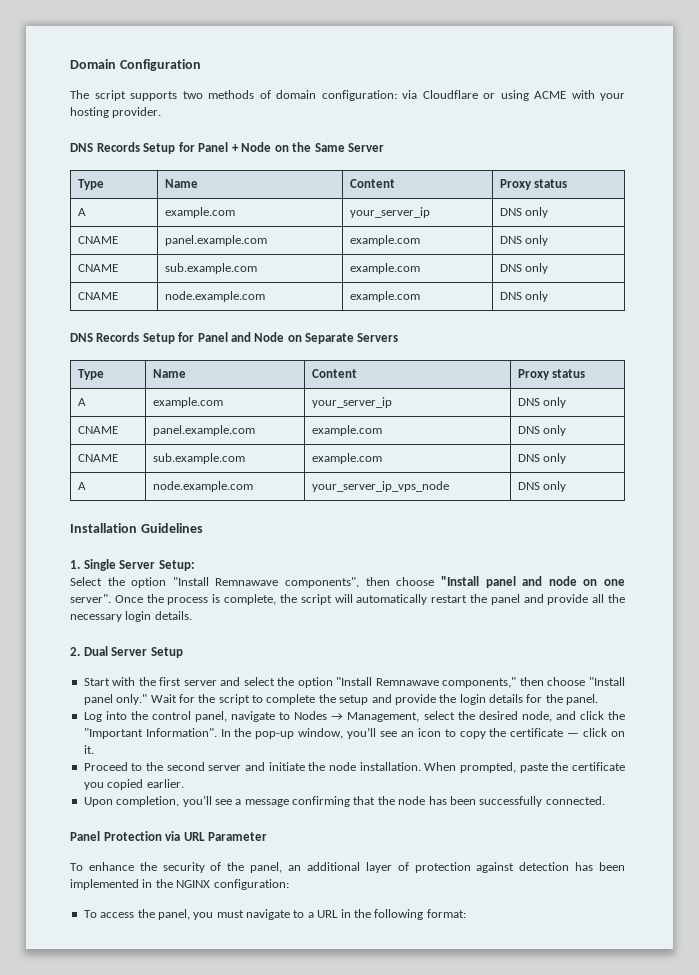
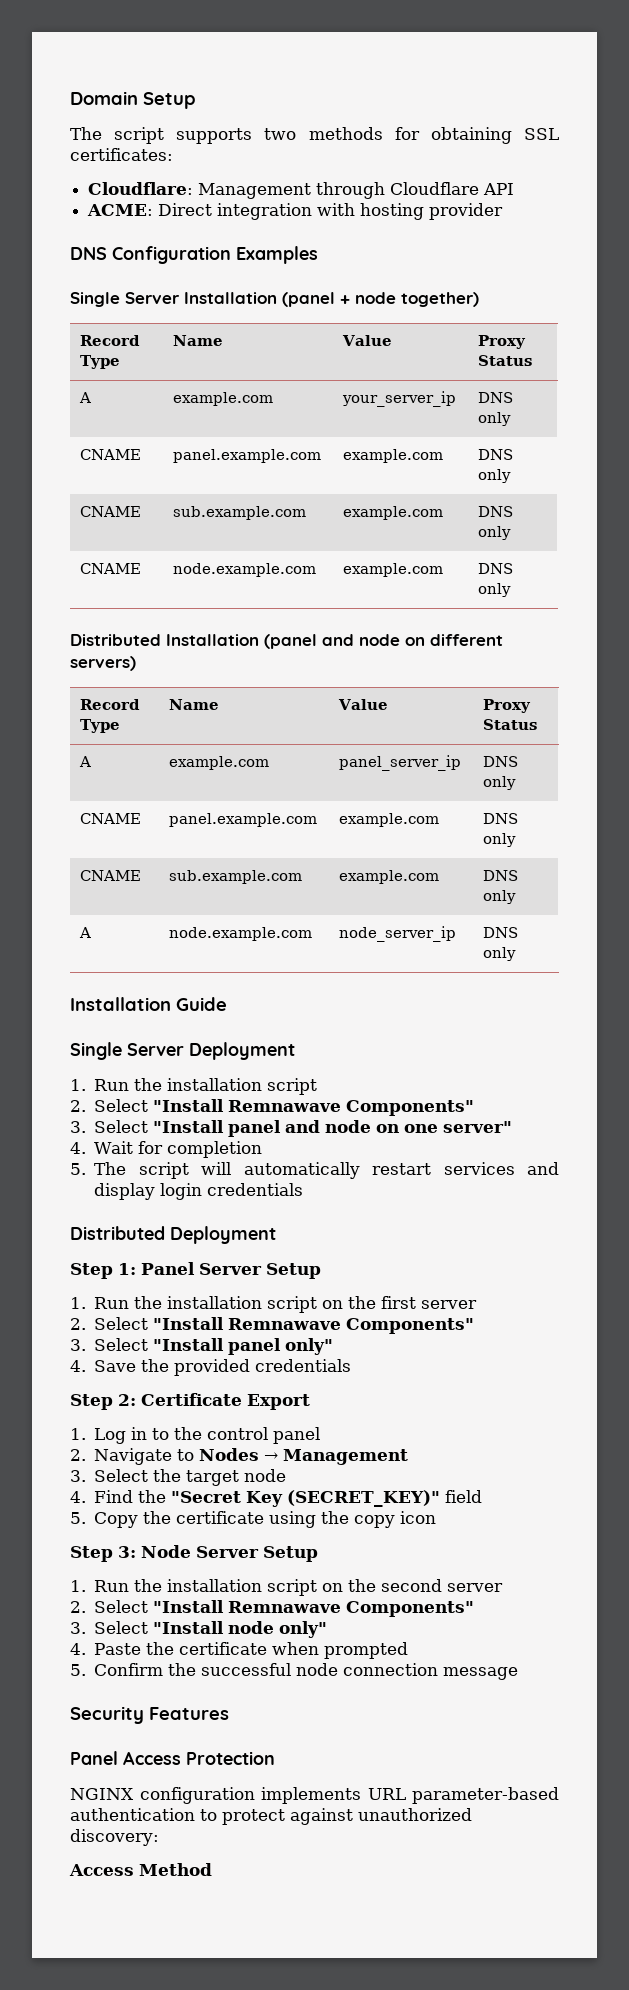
- Domain Configuration
+ Domain Setup
- The script supports two methods of domain configuration: via Cloudflare or using ACME with your hosting provider.
- DNS Records Setup for Panel + Node on the Same Server
- Type | Name | Content | Proxy status
+ The script supports two methods for obtaining SSL certificates:
+ Cloudflare: Management through Cloudflare API
+ ACME: Direct integration with hosting provider
+ DNS Configuration Examples
+ Single Server Installation (panel + node together)
+ Record Type | Name | Value | Proxy Status
- DNS Records Setup for Panel and Node on Separate Servers
- Type | Name | Content | Proxy status
- A | example.com | your_server_ip | DNS only
+ Distributed Installation (panel and node on different servers)
+ Record Type | Name | Value | Proxy Status
+ A | example.com | panel_server_ip | DNS only
- A | node.example.com | your_server_ip_vps_node | DNS only
+ A | node.example.com | node_server_ip | DNS only
- Installation Guidelines
- 1. Single Server Setup:
- Select the option "Install Remnawave components", then choose "Install panel and node on one server". Once the process is complete, the script will automatically restart the panel and provide all the necessary login details.
- 2. Dual Server Setup
- Start with the first server and select the option "Install Remnawave components," then choose "Install panel only." Wait for the script to complete the setup and provide the login details for the panel.
- Log into the control panel, navigate to Nodes → Management, select the desired node, and click the "Important Information". In the pop-up window, you’ll see an icon to copy the certificate — click on it.
- Proceed to the second server and initiate the node installation. When prompted, paste the certificate you copied earlier.
- Upon completion, you’ll see a message confirming that the node has been successfully connected.
- Panel Protection via URL Parameter
- To enhance the security of the panel, an additional layer of protection against detection has been implemented in the NGINX configuration:
- To access the panel, you must navigate to a URL in the following format:
+ Installation Guide
+ Single Server Deployment
+ 1. Run the installation script
+ 2. Select "Install Remnawave Components"
+ 3. Select "Install panel and node on one server"
+ 4. Wait for completion
+ 5. The script will automatically restart services and display login credentials
+ Distributed Deployment
+ Step 1: Panel Server Setup
+ 1. Run the installation script on the first server
+ 2. Select "Install Remnawave Components"
+ 3. Select "Install panel only"
+ 4. Save the provided credentials
+ Step 2: Certificate Export
+ 1. Log in to the control panel
+ 2. Navigate to Nodes → Management
+ 3. Select the target node
+ 4. Find the "Secret Key (SECRET_KEY)" field
+ 5. Copy the certificate using the copy icon
+ Step 3: Node Server Setup
+ 1. Run the installation script on the second server
+ 2. Select "Install Remnawave Components"
+ 3. Select "Install node only"
+ 4. Paste the certificate when prompted
+ 5. Confirm the successful node connection message
+ Security Features
+ Panel Access Protection
+ NGINX configuration implements URL parameter-based authentication to protect against unauthorized discovery:
+ Access Method

